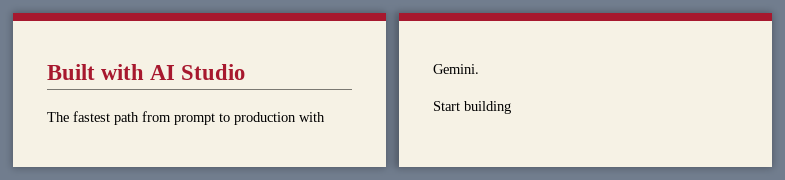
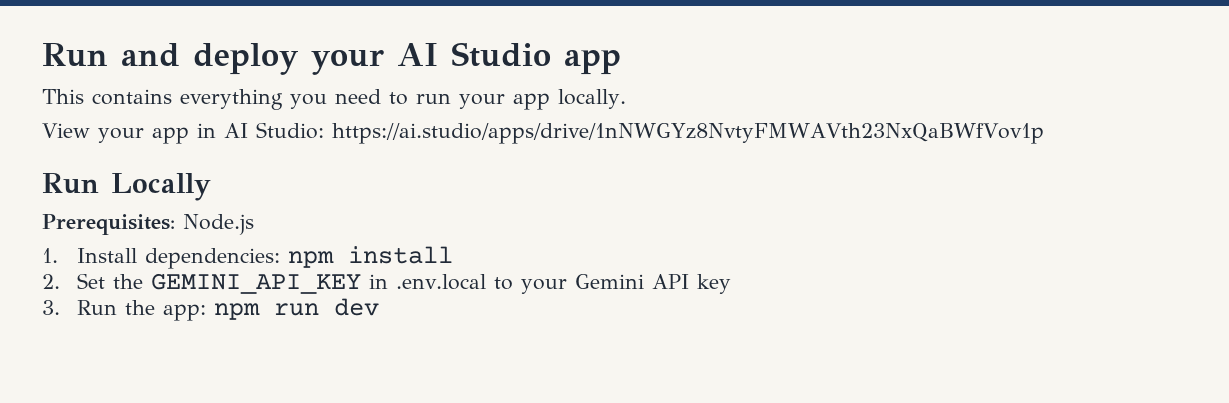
- Built with AI Studio
- The fastest path from prompt to production with Gemini.
- Start building
+ Run and deploy your AI Studio app
+ This contains everything you need to run your app locally.
+ View your app in AI Studio: https://ai.studio/apps/drive/1nNWGYz8NvtyFMWAVth23NxQaBWfVov1p
+ Run Locally
+ Prerequisites: Node.js
+ 1. Install dependencies: npm install
+ 2. Set the GEMINI_API_KEY in .env.local to your Gemini API key
+ 3. Run the app: npm run dev

